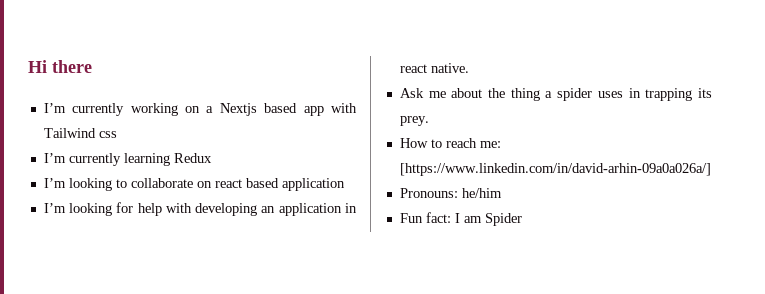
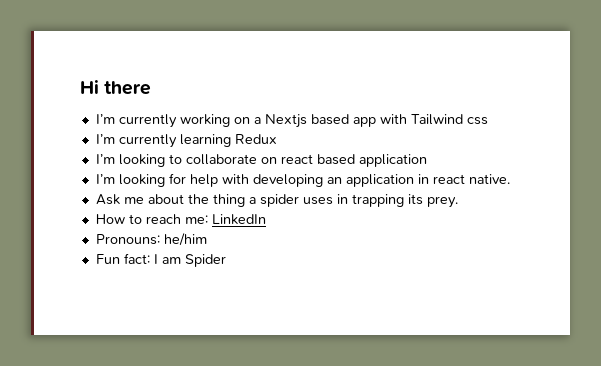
- How to reach me: [https://www.linkedin.com/in/david-arhin-09a0a026a/]
+ How to reach me: LinkedIn

